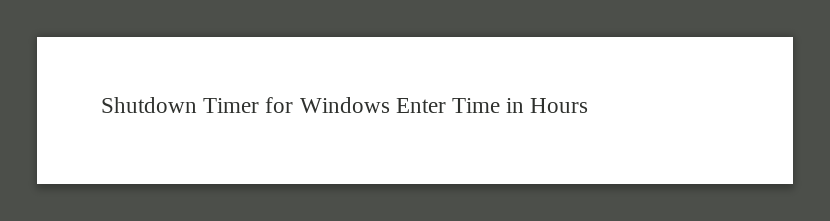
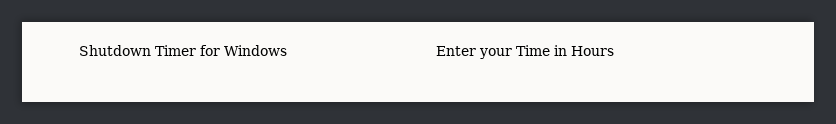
- Shutdown Timer for Windows Enter Time in Hours
+ Shutdown Timer for Windows
+ Enter your Time in Hours

